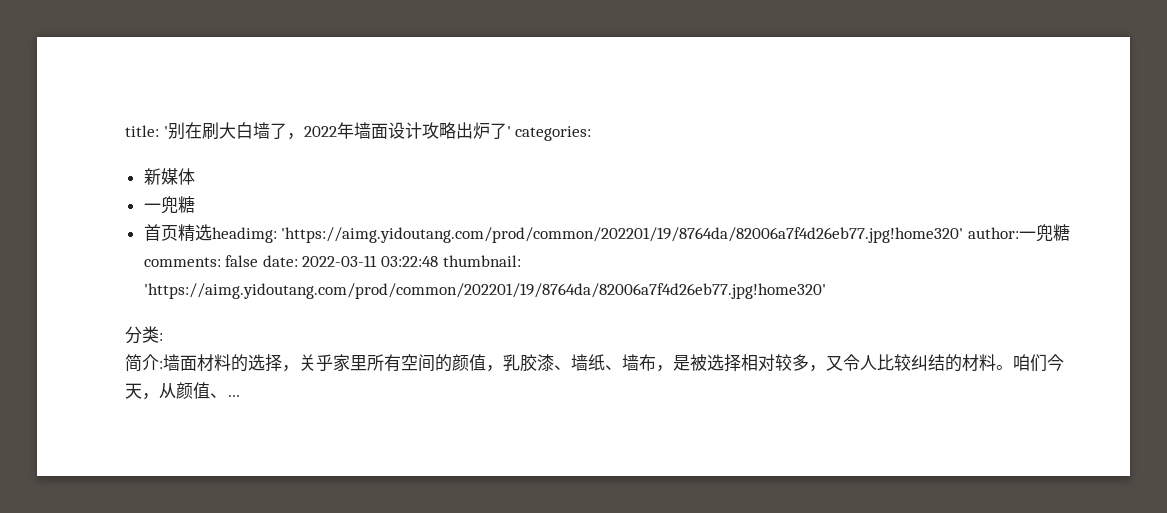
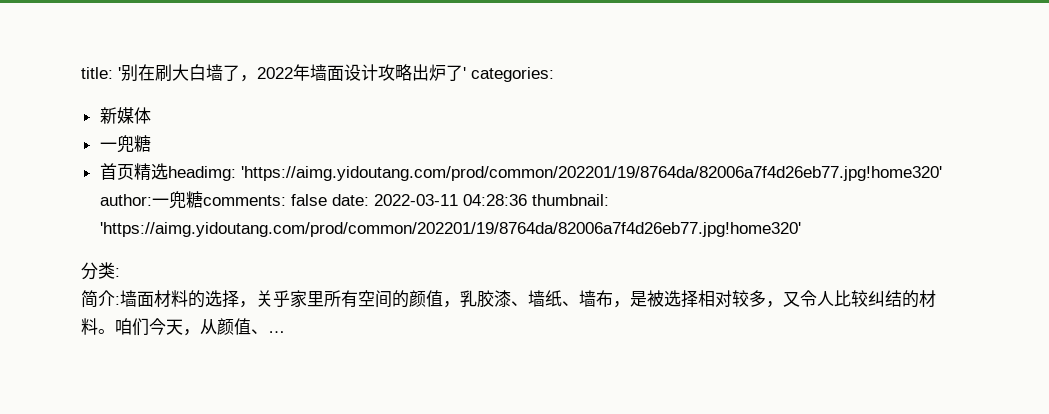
- 首页精选headimg: 'https://aimg.yidoutang.com/prod/common/202201/19/8764da/82006a7f4d26eb77.jpg!home320' author:一兜糖comments: false date: 2022-03-11 03:22:48 thumbnail: 'https://aimg.yidoutang.com/prod/common/202201/19/8764da/82006a7f4d26eb77.jpg!home320'
+ 首页精选headimg: 'https://aimg.yidoutang.com/prod/common/202201/19/8764da/82006a7f4d26eb77.jpg!home320' author:一兜糖comments: false date: 2022-03-11 04:28:36 thumbnail: 'https://aimg.yidoutang.com/prod/common/202201/19/8764da/82006a7f4d26eb77.jpg!home320'

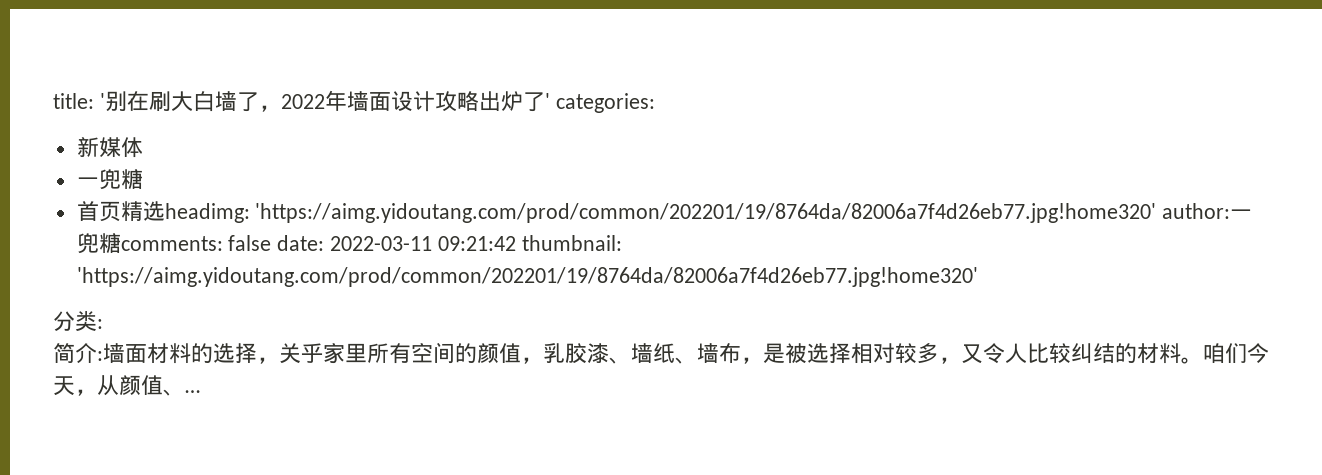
- 首页精选headimg: 'https://aimg.yidoutang.com/prod/common/202201/19/8764da/82006a7f4d26eb77.jpg!home320' author:一兜糖comments: false date: 2022-03-11 04:28:36 thumbnail: 'https://aimg.yidoutang.com/prod/common/202201/19/8764da/82006a7f4d26eb77.jpg!home320'
+ 首页精选headimg: 'https://aimg.yidoutang.com/prod/common/202201/19/8764da/82006a7f4d26eb77.jpg!home320' author:一兜糖comments: false date: 2022-03-11 09:21:42 thumbnail: 'https://aimg.yidoutang.com/prod/common/202201/19/8764da/82006a7f4d26eb77.jpg!home320'

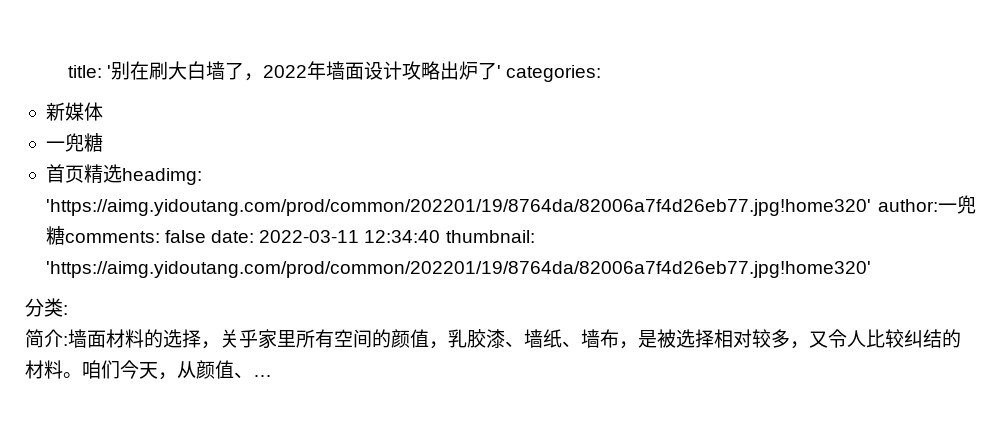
- 首页精选headimg: 'https://aimg.yidoutang.com/prod/common/202201/19/8764da/82006a7f4d26eb77.jpg!home320' author:一兜糖comments: false date: 2022-03-11 09:21:42 thumbnail: 'https://aimg.yidoutang.com/prod/common/202201/19/8764da/82006a7f4d26eb77.jpg!home320'
+ 首页精选headimg: 'https://aimg.yidoutang.com/prod/common/202201/19/8764da/82006a7f4d26eb77.jpg!home320' author:一兜糖comments: false date: 2022-03-11 12:34:40 thumbnail: 'https://aimg.yidoutang.com/prod/common/202201/19/8764da/82006a7f4d26eb77.jpg!home320'

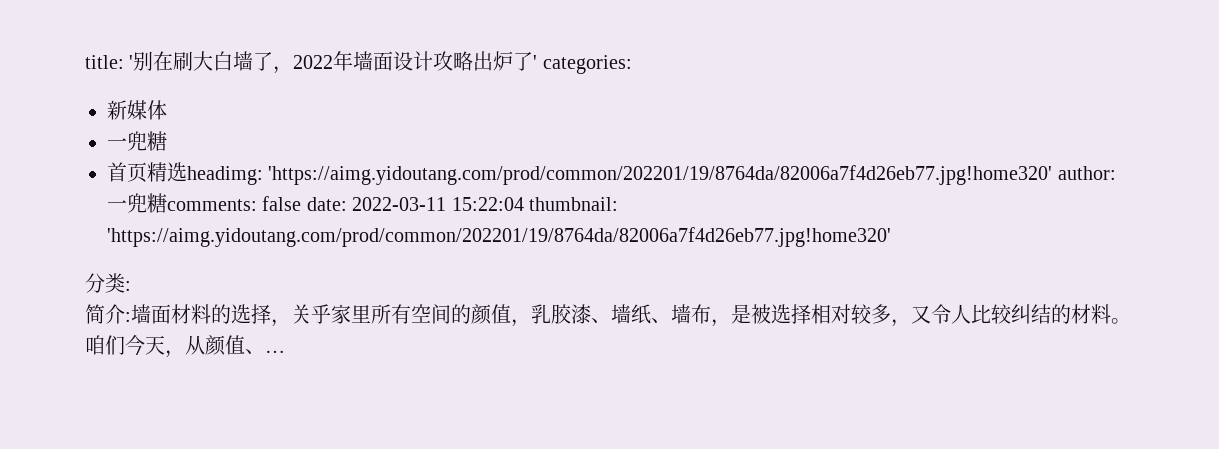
- 首页精选headimg: 'https://aimg.yidoutang.com/prod/common/202201/19/8764da/82006a7f4d26eb77.jpg!home320' author:一兜糖comments: false date: 2022-03-11 12:34:40 thumbnail: 'https://aimg.yidoutang.com/prod/common/202201/19/8764da/82006a7f4d26eb77.jpg!home320'
+ 首页精选headimg: 'https://aimg.yidoutang.com/prod/common/202201/19/8764da/82006a7f4d26eb77.jpg!home320' author:一兜糖comments: false date: 2022-03-11 15:22:04 thumbnail: 'https://aimg.yidoutang.com/prod/common/202201/19/8764da/82006a7f4d26eb77.jpg!home320'

